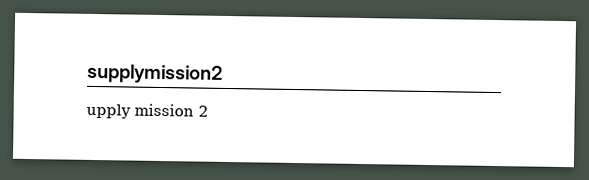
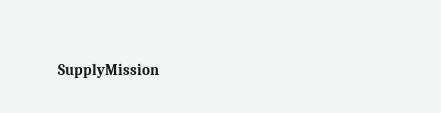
- supplymission2
- upply mission 2
+ SupplyMission

